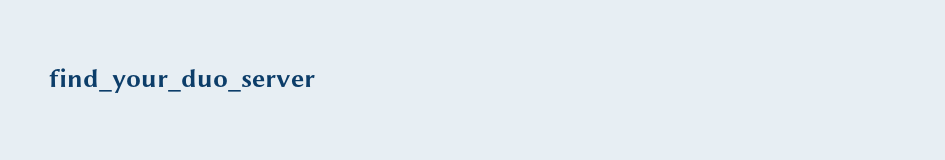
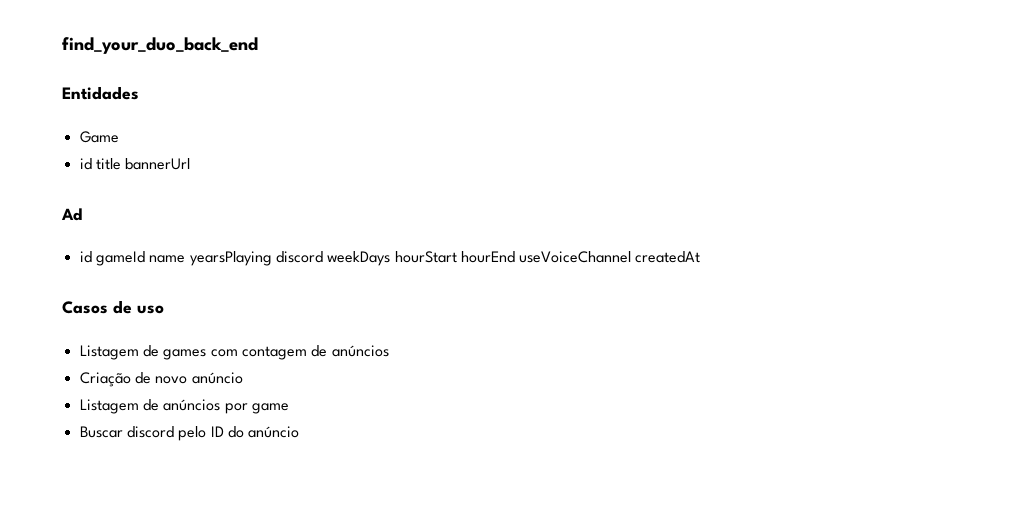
- find_your_duo_server
+ find_your_duo_back_end
+ Entidades
+ Game
+ id title bannerUrl
+ Ad
+ id gameId name yearsPlaying discord weekDays hourStart hourEnd useVoiceChannel createdAt
+ Casos de uso
+ Listagem de games com contagem de anúncios
+ Criação de novo anúncio
+ Listagem de anúncios por game
+ Buscar discord pelo ID do anúncio

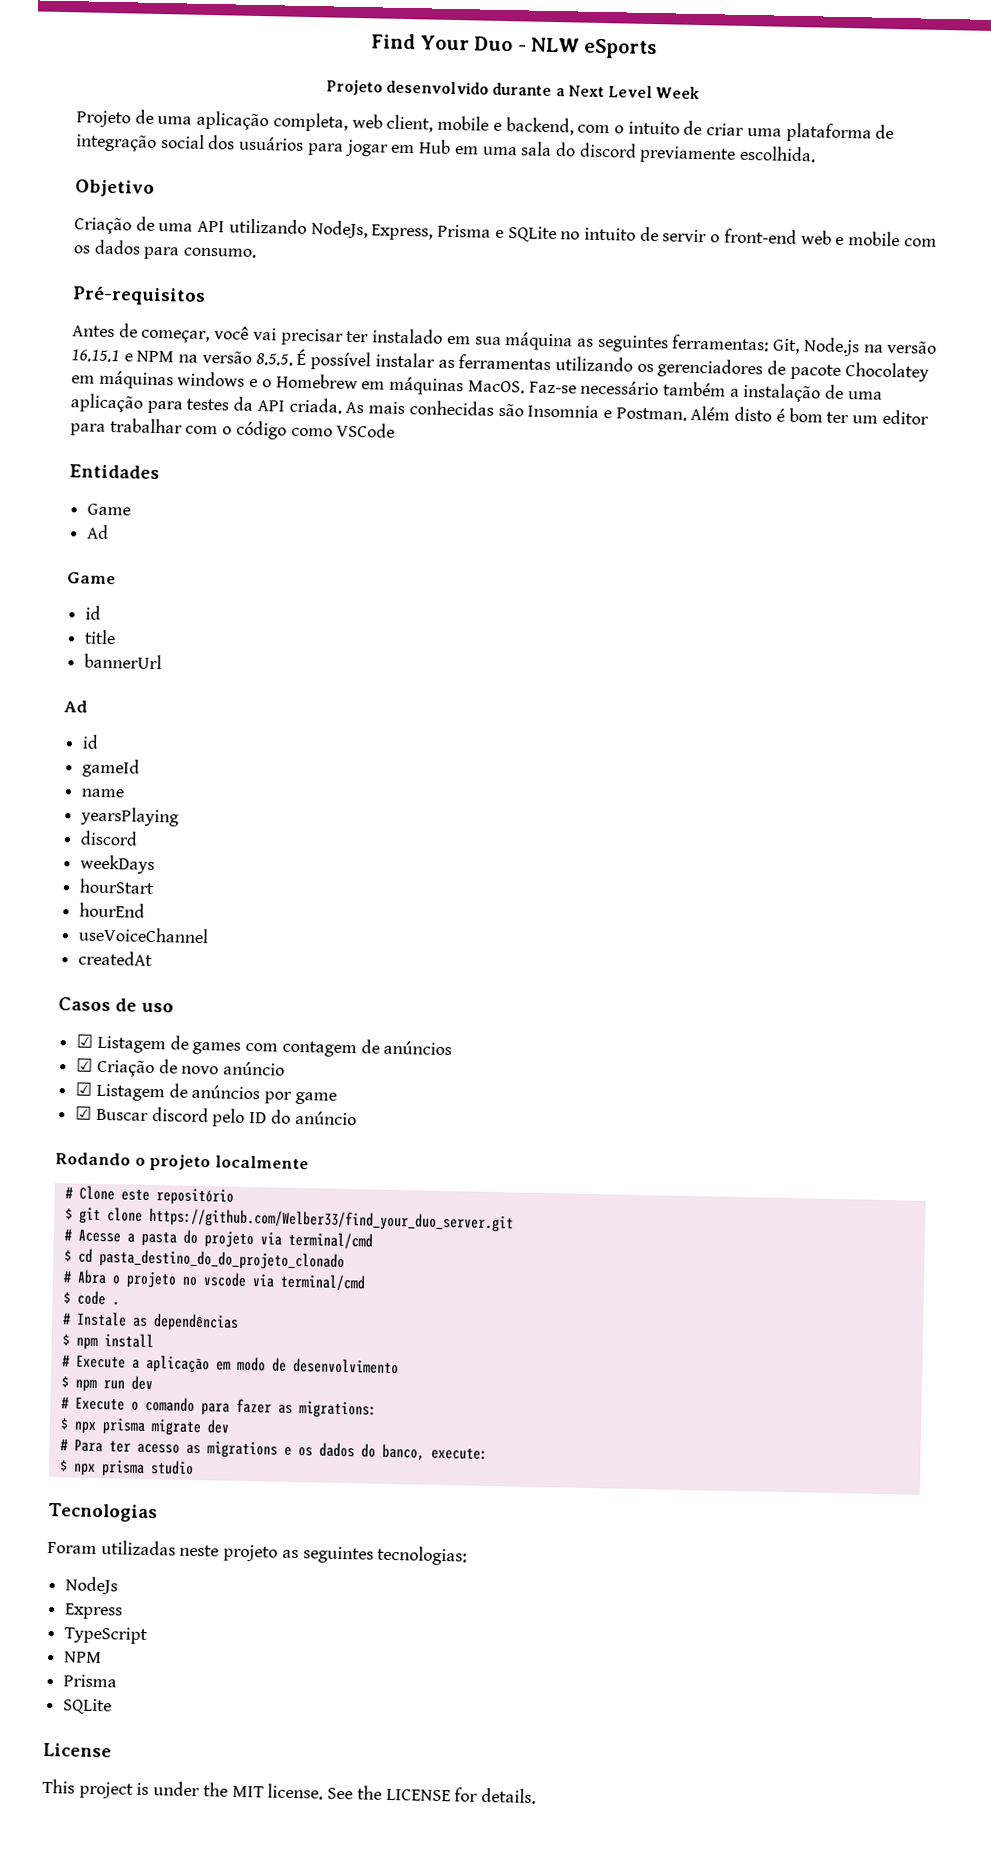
- find_your_duo_back_end
+ Find Your Duo - NLW eSports
+ Projeto desenvolvido durante a Next Level Week
+ Projeto de uma aplicação completa, web client, mobile e backend, com o intuito de criar uma plataforma de integração social dos usuários para jogar em Hub em uma sala do discord previamente escolhida.
+ Objetivo
+ Criação de uma API utilizando NodeJs, Express, Prisma e SQLite no intuito de servir o front-end web e mobile com os dados para consumo.
+ Pré-requisitos
+ Antes de começar, você vai precisar ter instalado em sua máquina as seguintes ferramentas: Git, Node.js na versão 16.15.1 e NPM na versão 8.5.5. É possível instalar as ferramentas utilizando os gerenciadores de pacote Chocolatey em máquinas windows e o Homebrew em máquinas MacOS. Faz-se necessário também a instalação de uma aplicação para testes da API criada. As mais conhecidas são Insomnia e Postman. Além disto é bom ter um editor para trabalhar com o código como VSCode
  Entidades
  Game
- id title bannerUrl
  Ad
- id gameId name yearsPlaying discord weekDays hourStart hourEnd useVoiceChannel createdAt
+ Game
+ id
+ title
+ bannerUrl
+ Ad
+ id
+ gameId
+ name
+ yearsPlaying
+ discord
+ weekDays
+ hourStart
+ hourEnd
+ useVoiceChannel
+ createdAt
- Listagem de games com contagem de anúncios
+ ☑ Listagem de games com contagem de anúncios
- Criação de novo anúncio
+ ☑ Criação de novo anúncio
- Listagem de anúncios por game
+ ☑ Listagem de anúncios por game
- Buscar discord pelo ID do anúncio
+ ☑ Buscar discord pelo ID do anúncio
+ Rodando o projeto localmente
+ # Clone este repositório
+ $ git clone https://github.com/Welber33/find_your_duo_server.git
+ # Acesse a pasta do projeto via terminal/cmd
+ $ cd pasta_destino_do_do_projeto_clonado
+ # Abra o projeto no vscode via terminal/cmd
+ $ code .
+ # Instale as dependências
+ $ npm install
+ # Execute a aplicação em modo de desenvolvimento
+ $ npm run dev
+ # Execute o comando para fazer as migrations:
+ $ npx prisma migrate dev
+ # Para ter acesso as migrations e os dados do banco, execute:
+ $ npx prisma studio
+ Tecnologias
+ Foram utilizadas neste projeto as seguintes tecnologias:
+ NodeJs
+ Express
+ TypeScript
+ NPM
+ Prisma
+ SQLite
+ License
+ This project is under the MIT license. See the LICENSE for details.

